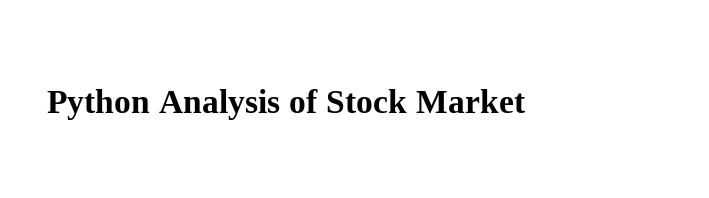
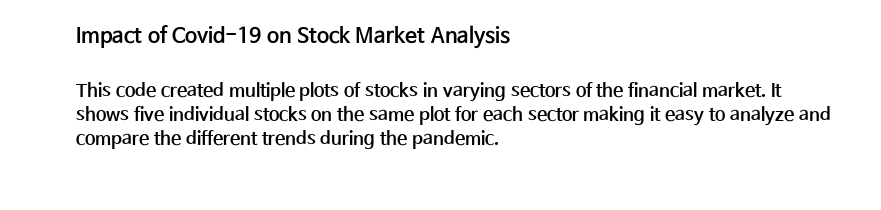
- Python Analysis of Stock Market
+ Impact of Covid-19 on Stock Market Analysis
+ This code created multiple plots of stocks in varying sectors of the financial market. It shows five individual stocks on the same plot for each sector making it easy to analyze and compare the different trends during the pandemic.

